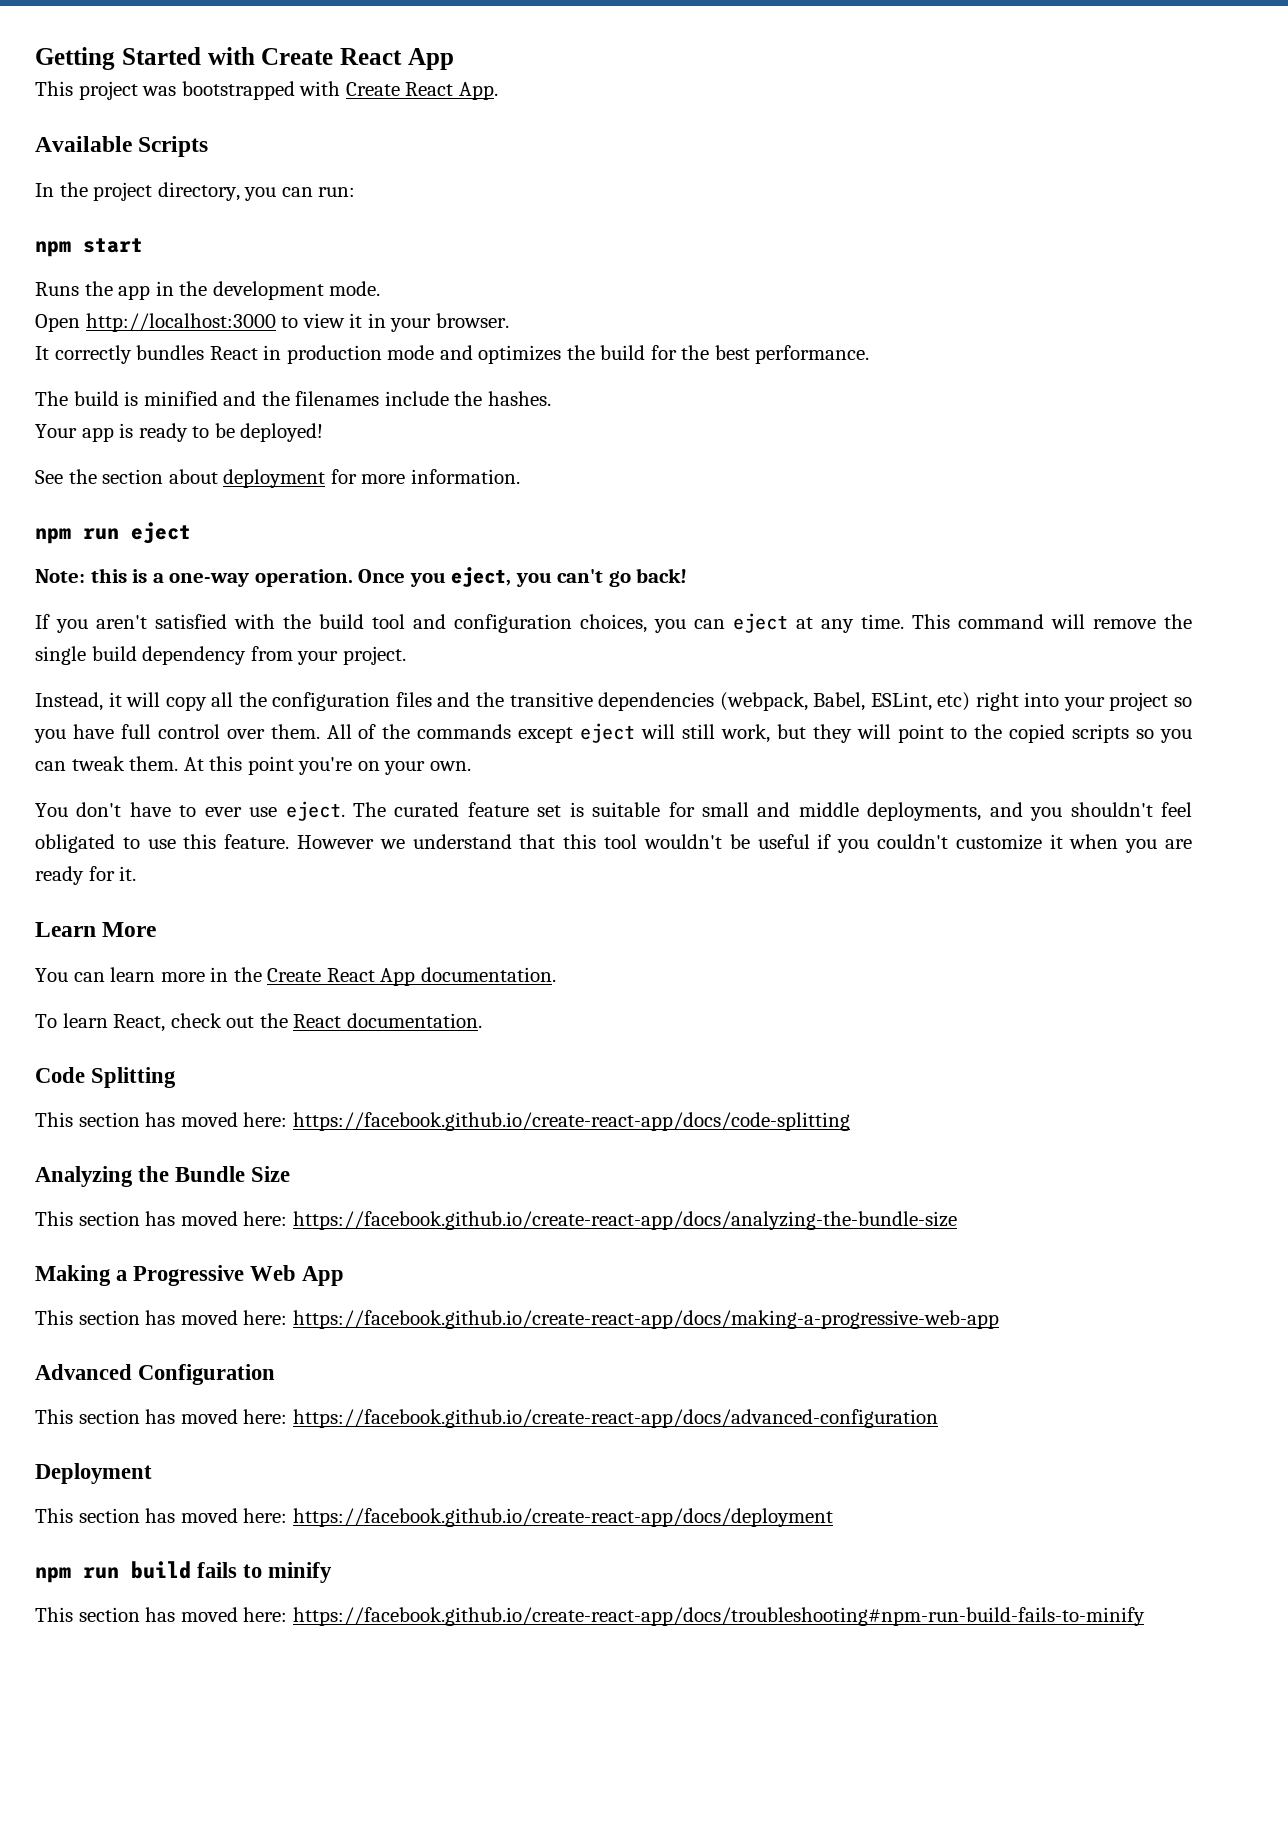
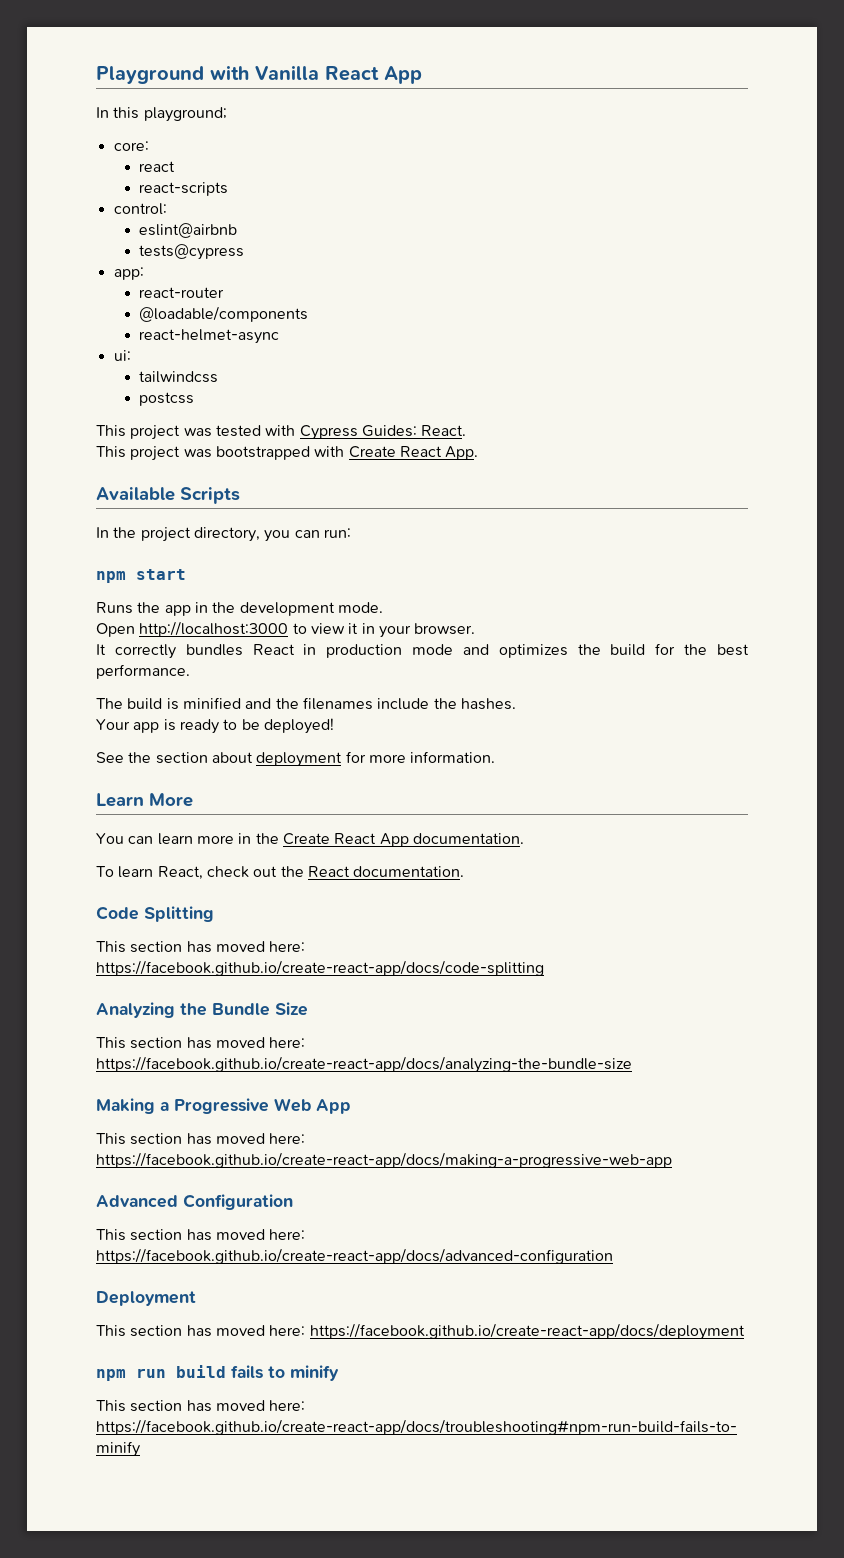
- Getting Started with Create React App
+ Playground with Vanilla React App
+ In this playground;
+ core:
+ react
+ react-scripts
+ control:
+ eslint@airbnb
+ tests@cypress
+ app:
+ react-router
+ @loadable/components
+ react-helmet-async
+ ui:
+ tailwindcss
+ postcss
+ This project was tested with Cypress Guides: React.
- npm run eject
- Note: this is a one-way operation. Once you eject, you can't go back!
- If you aren't satisfied with the build tool and configuration choices, you can eject at any time. This command will remove the single build dependency from your project.
- Instead, it will copy all the configuration files and the transitive dependencies (webpack, Babel, ESLint, etc) right into your project so you have full control over them. All of the commands except eject will still work, but they will point to the copied scripts so you can tweak them. At this point you're on your own.
- You don't have to ever use eject. The curated feature set is suitable for small and middle deployments, and you shouldn't feel obligated to use this feature. However we understand that this tool wouldn't be useful if you couldn't customize it when you are ready for it.

